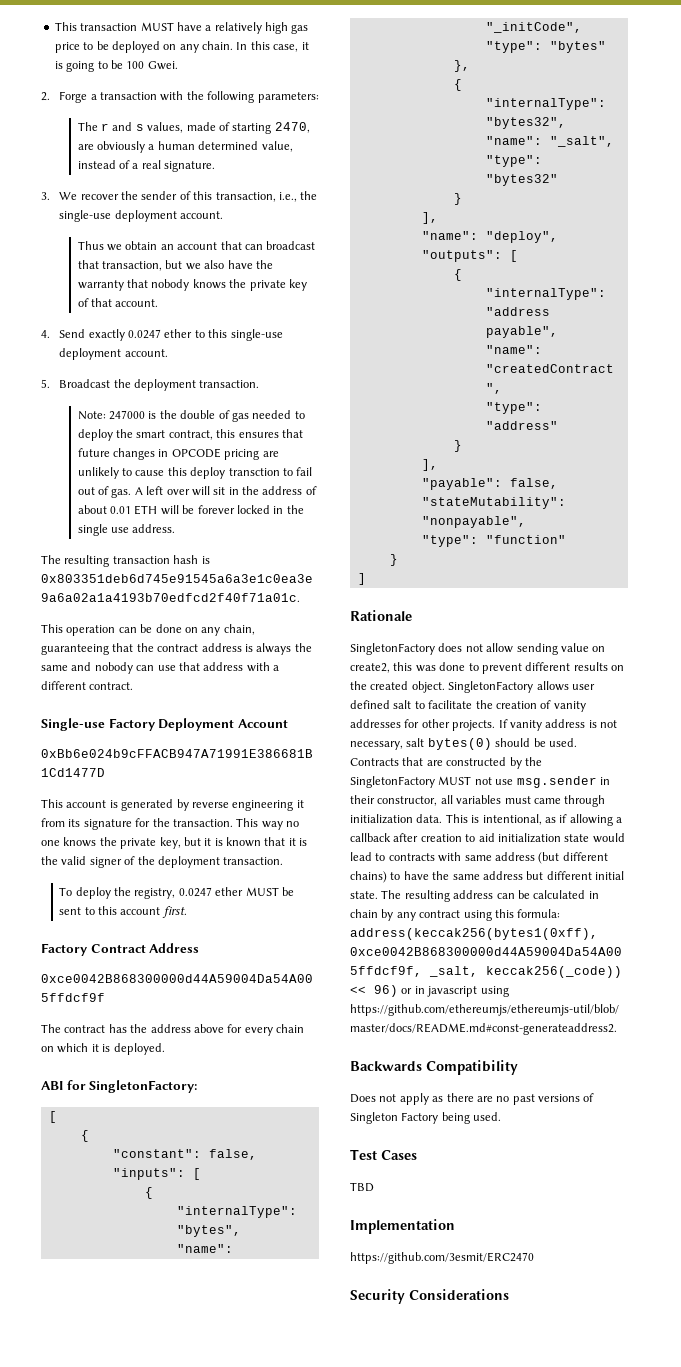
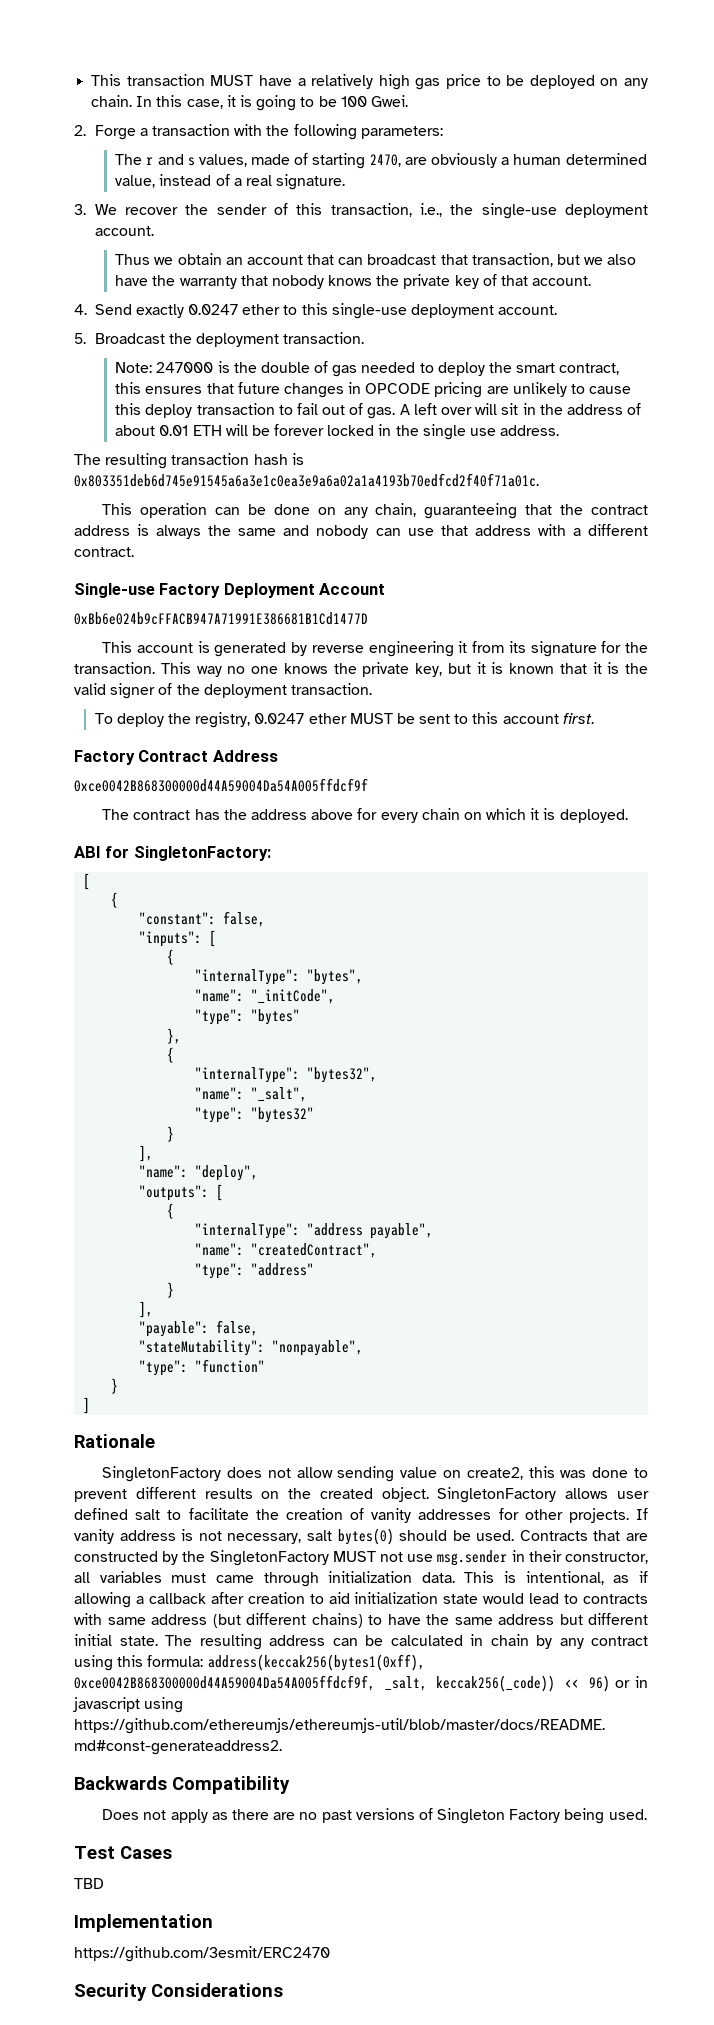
- Note: 247000 is the double of gas needed to deploy the smart contract, this ensures that future changes in OPCODE pricing are unlikely to cause this deploy transction to fail out of gas.
+ Note: 247000 is the double of gas needed to deploy the smart contract, this ensures that future changes in OPCODE pricing are unlikely to cause this deploy transaction to fail out of gas.

